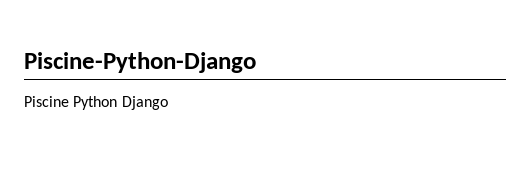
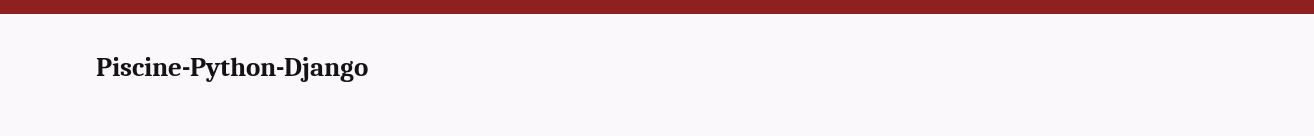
- Piscine Python Django

